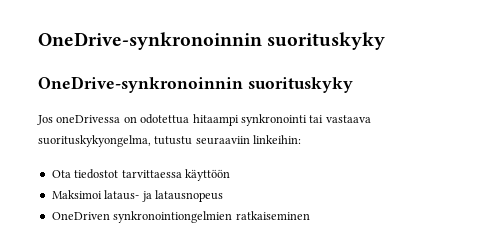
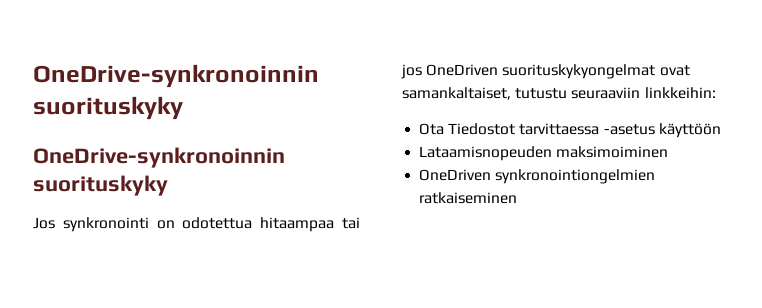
- Jos oneDrivessa on odotettua hitaampi synkronointi tai vastaava suorituskykyongelma, tutustu seuraaviin linkeihin:
+ Jos synkronointi on odotettua hitaampaa tai jos OneDriven suorituskykyongelmat ovat samankaltaiset, tutustu seuraaviin linkkeihin:
- Ota tiedostot tarvittaessa käyttöön
- Maksimoi lataus- ja latausnopeus
+ Ota Tiedostot tarvittaessa -asetus käyttöön
+ Lataamisnopeuden maksimoiminen

